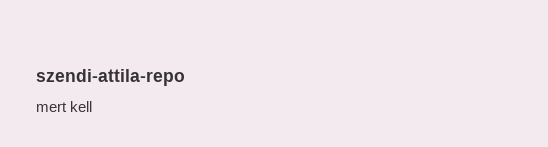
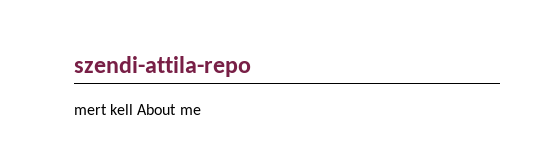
- mert kell
+ mert kell About me

